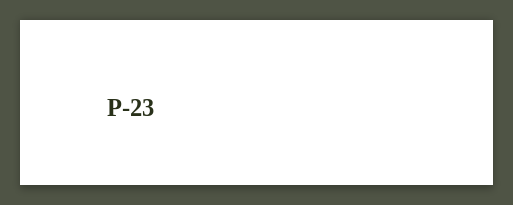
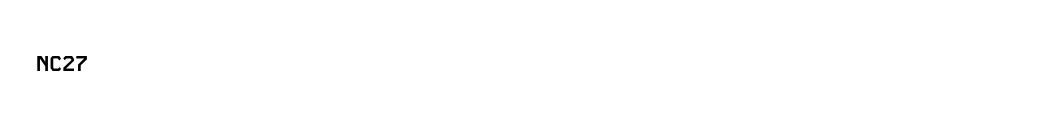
- P-23
+ NC27

